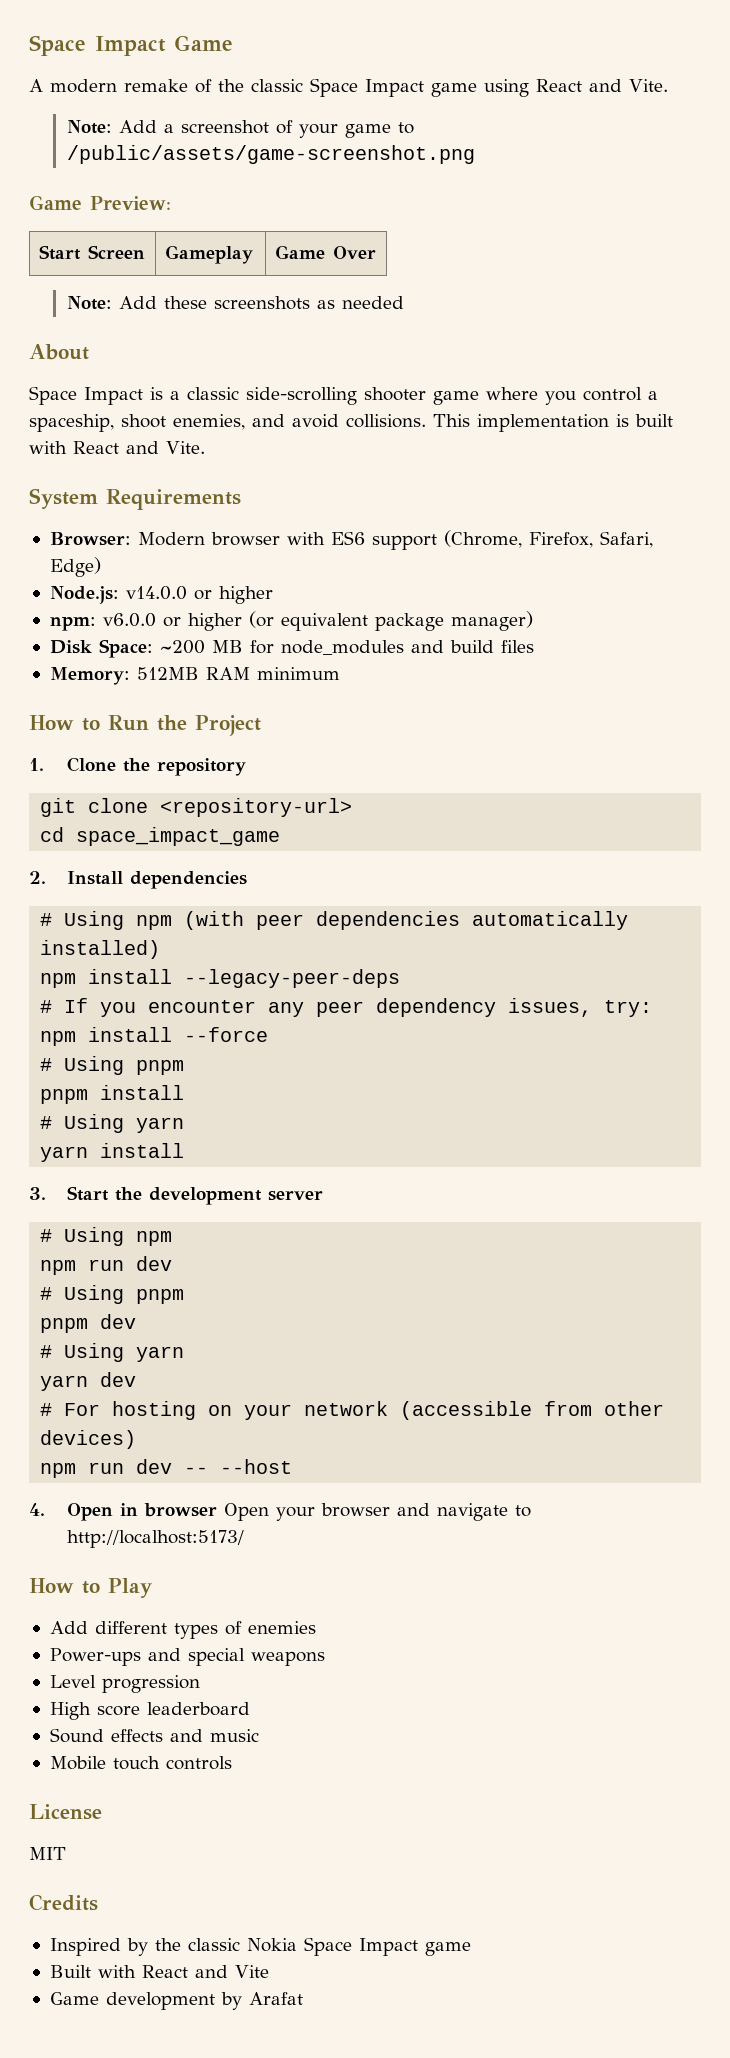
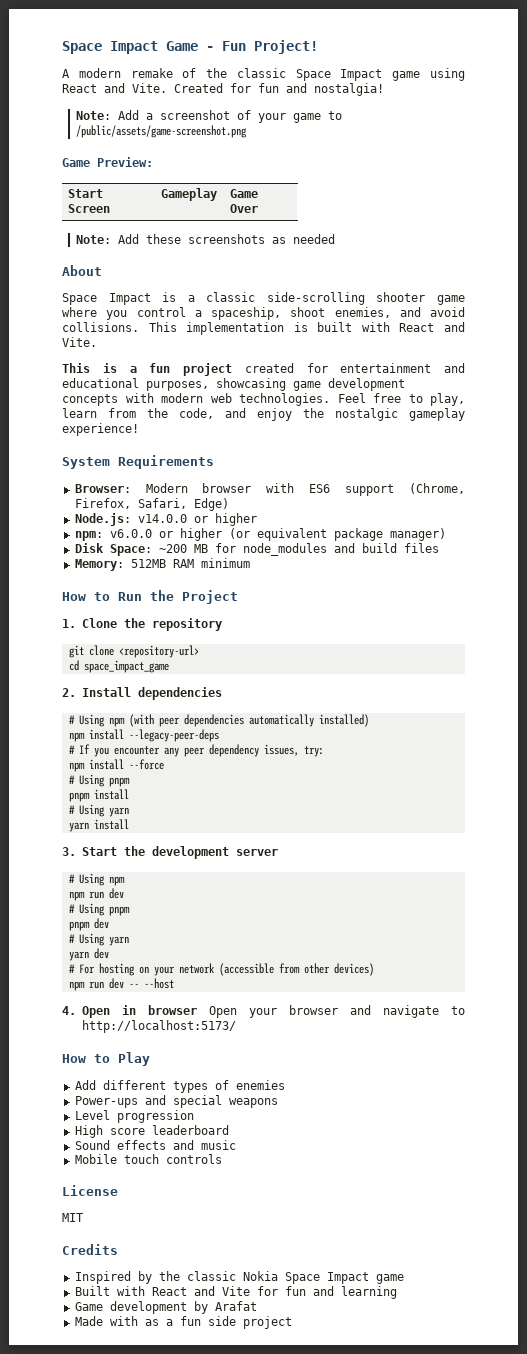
- Space Impact Game
+ Space Impact Game - Fun Project!
+ Created for fun and nostalgia!
+ This is a fun project created for entertainment and educational purposes, showcasing game development concepts with modern web technologies. Feel free to play, learn from the code, and enjoy the nostalgic gameplay experience!
- Built with React and Vite
+ Built with React and Vite for fun and learning
+ Made with as a fun side project

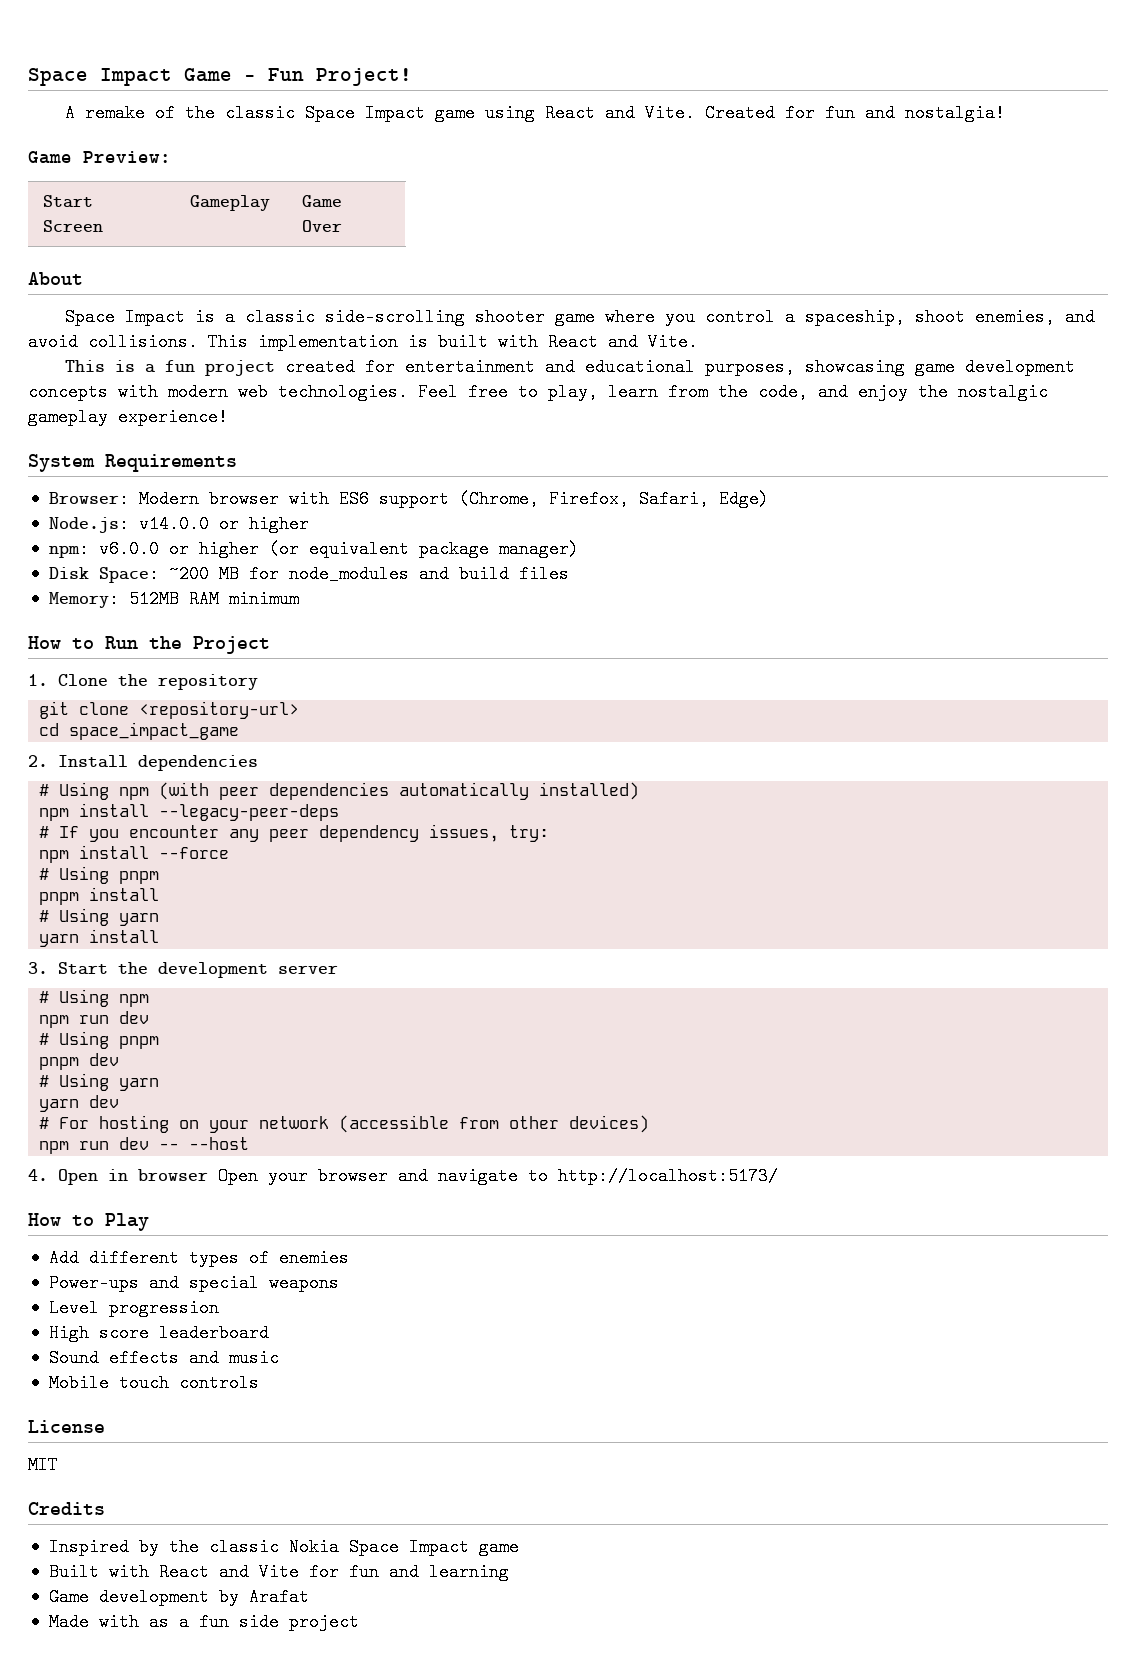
- A modern remake of the classic Space Impact game using React and Vite.
+ A remake of the classic Space Impact game using React and Vite.
- Note: Add a screenshot of your game to /public/assets/game-screenshot.png
- Note: Add these screenshots as needed

